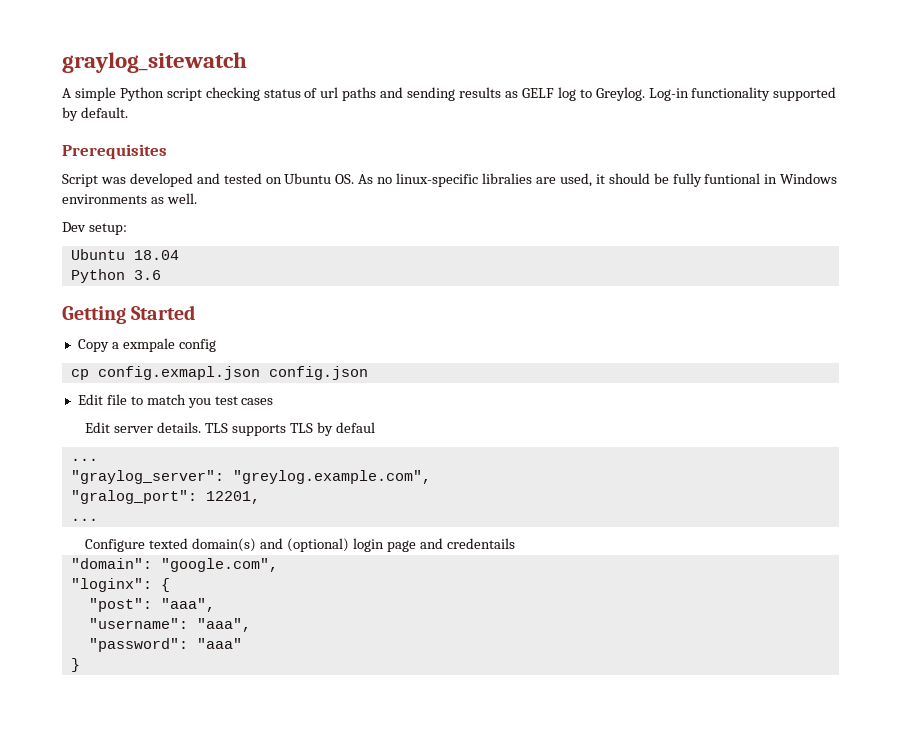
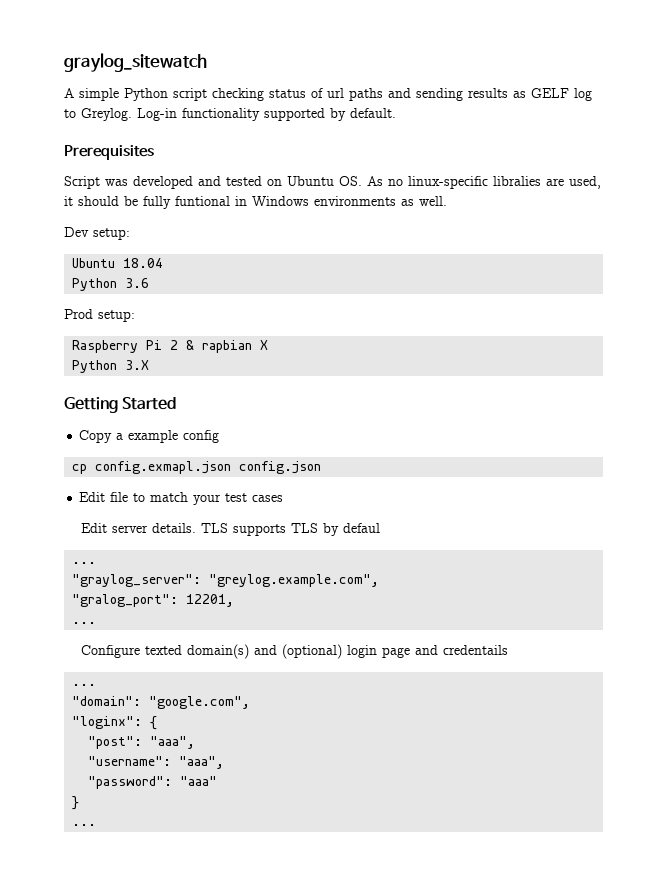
+ Prod setup:
+ Raspberry Pi 2 & rapbian X
+ Python 3.X
- Copy a exmpale config
+ Copy a example config
- Edit file to match you test cases
+ Edit file to match your test cases
  Configure texted domain(s) and (optional) login page and credentails
+ ...
  }
+ ...

